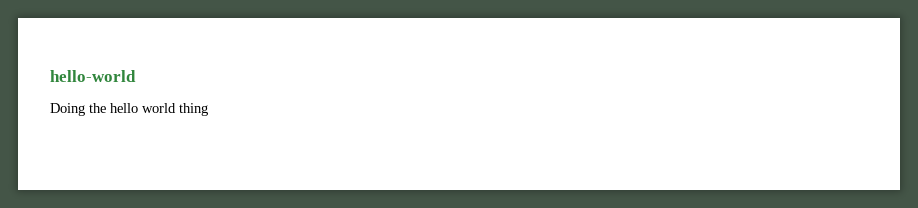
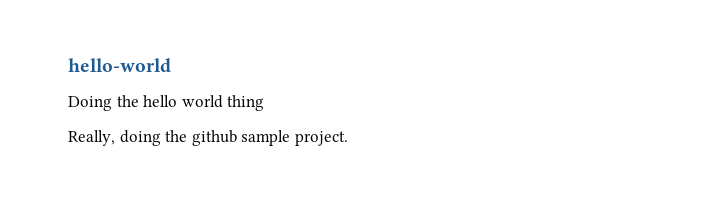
+ Really, doing the github sample project.

